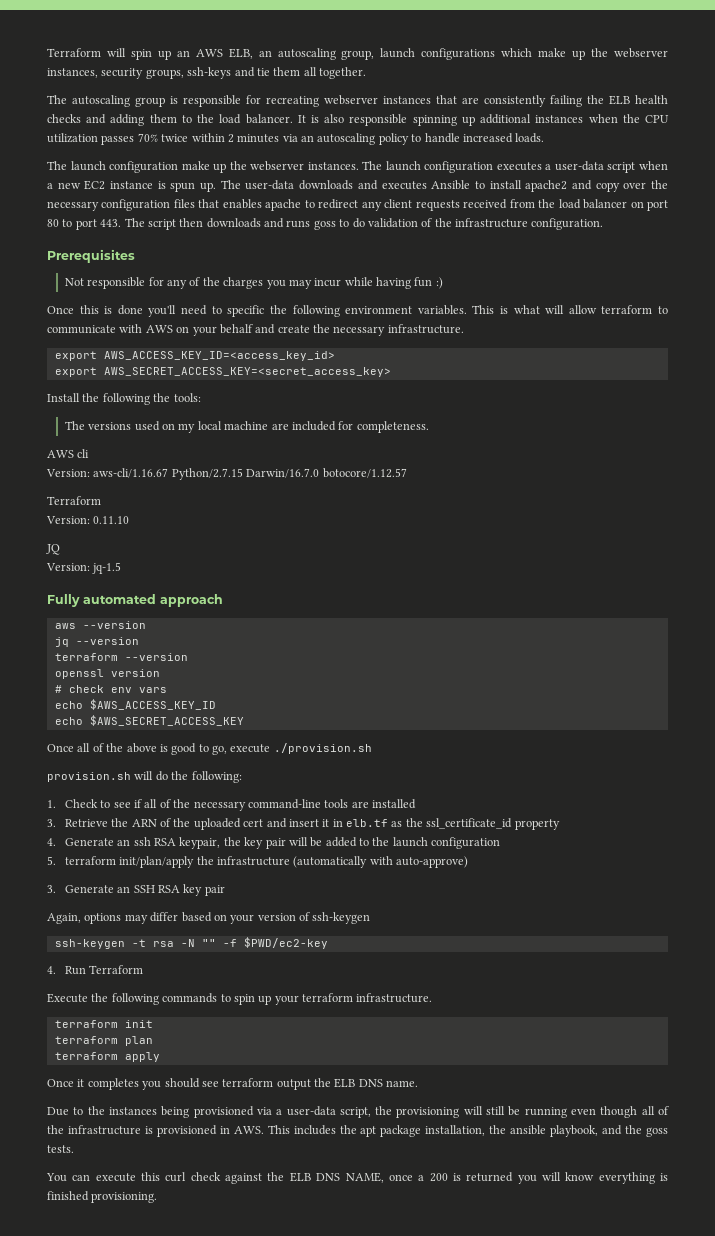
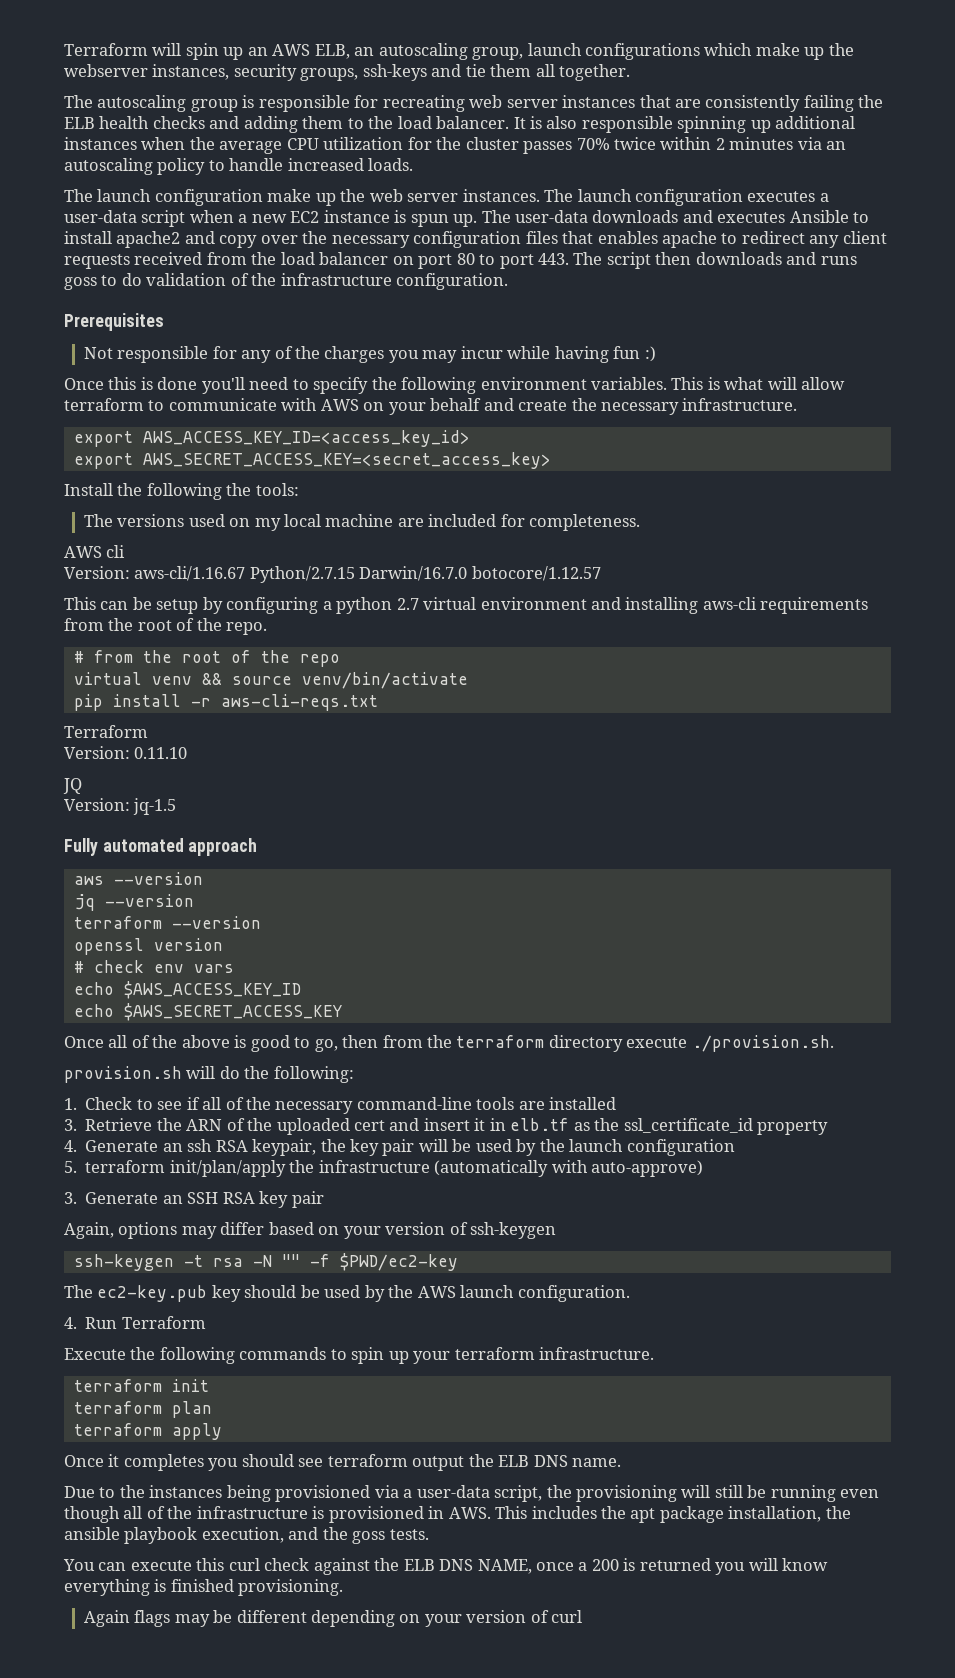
- The autoscaling group is responsible for recreating webserver instances that are consistently failing the ELB health checks and adding them to the load balancer.
+ The autoscaling group is responsible for recreating web server instances that are consistently failing the ELB health checks and adding them to the load balancer.
- It is also responsible spinning up additional instances when the CPU utilization passes 70% twice within 2 minutes via an autoscaling policy to handle increased loads.
+ It is also responsible spinning up additional instances when the average CPU utilization for the cluster passes 70% twice within 2 minutes via an autoscaling policy to handle increased loads.
- The launch configuration make up the webserver instances.
+ The launch configuration make up the web server instances.
- Once this is done you'll need to specific the following environment variables.
+ Once this is done you'll need to specify the following environment variables.
+ This can be setup by configuring a python 2.7 virtual environment and installing aws-cli requirements from the root of the repo.
+ # from the root of the repo
+ virtual venv && source venv/bin/activate
+ pip install -r aws-cli-reqs.txt
- Once all of the above is good to go, execute ./provision.sh
+ Once all of the above is good to go, then from the terraform directory execute ./provision.sh.
- 4. Generate an ssh RSA keypair, the key pair will be added to the launch configuration
+ 4. Generate an ssh RSA keypair, the key pair will be used by the launch configuration
+ The ec2-key.pub key should be used by the AWS launch configuration.
- Due to the instances being provisioned via a user-data script, the provisioning will still be running even though all of the infrastructure is provisioned in AWS. This includes the apt package installation, the ansible playbook, and the goss tests.
+ Due to the instances being provisioned via a user-data script, the provisioning will still be running even though all of the infrastructure is provisioned in AWS. This includes the apt package installation, the ansible playbook execution, and the goss tests.
+ Again flags may be different depending on your version of curl

